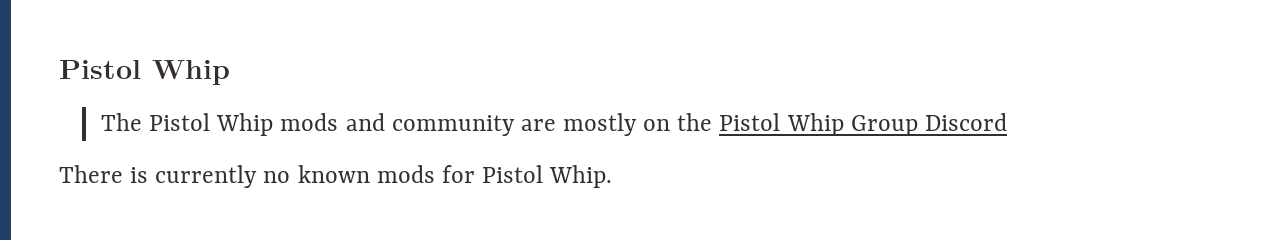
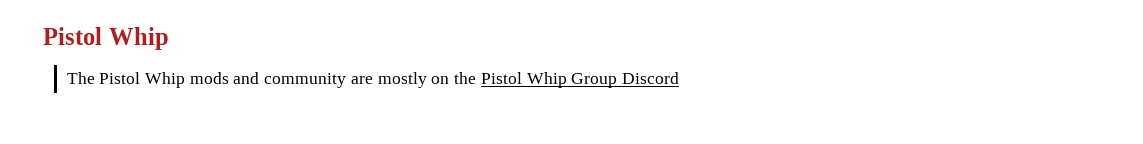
- There is currently no known mods for Pistol Whip.

